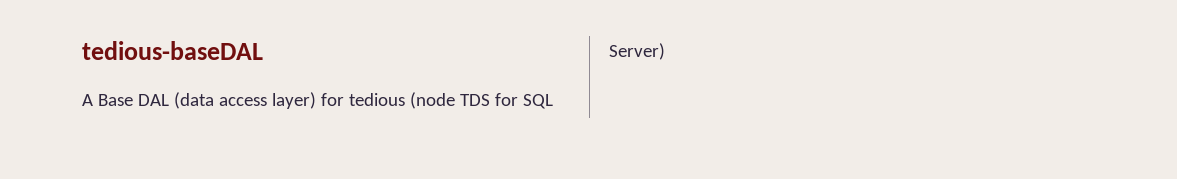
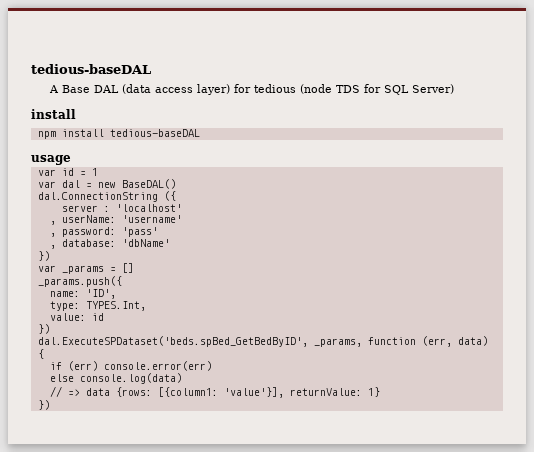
  A Base DAL (data access layer) for tedious (node TDS for SQL Server)
+ install
+ npm install tedious-baseDAL
+ usage
+ var id = 1
+ var dal = new BaseDAL()
+ dal.ConnectionString ({
+ server : 'localhost'
+ , userName: 'username'
+ , password: 'pass'
+ , database: 'dbName'
+ })
+ var _params = []
+ _params.push({
+ name: 'ID',
+ type: TYPES.Int,
+ value: id
+ })
+ dal.ExecuteSPDataset('beds.spBed_GetBedByID', _params, function (err, data) {
+ if (err) console.error(err)
+ else console.log(data)
+ // => data {rows: [{column1: 'value'}], returnValue: 1}
+ })

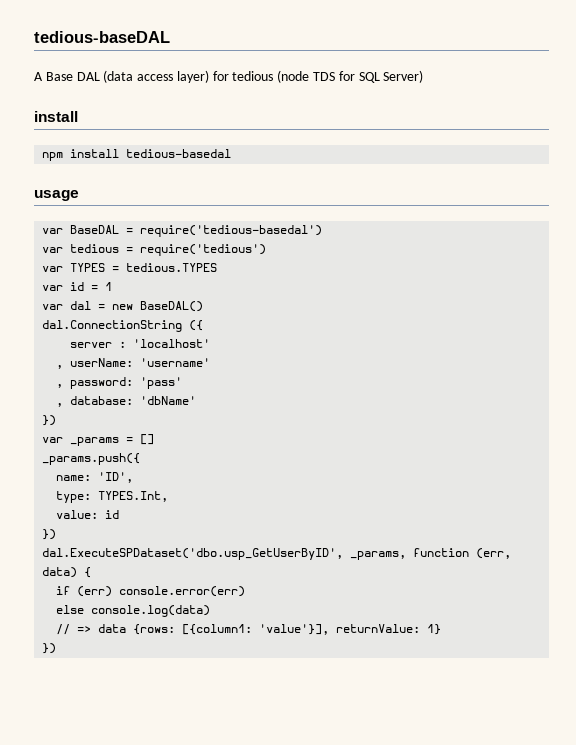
- npm install tedious-baseDAL
+ npm install tedious-basedal
+ var BaseDAL = require('tedious-basedal')
+ var tedious = require('tedious')
+ var TYPES = tedious.TYPES
- dal.ExecuteSPDataset('beds.spBed_GetBedByID', _params, function (err, data) {
+ dal.ExecuteSPDataset('dbo.usp_GetUserByID', _params, function (err, data) {

